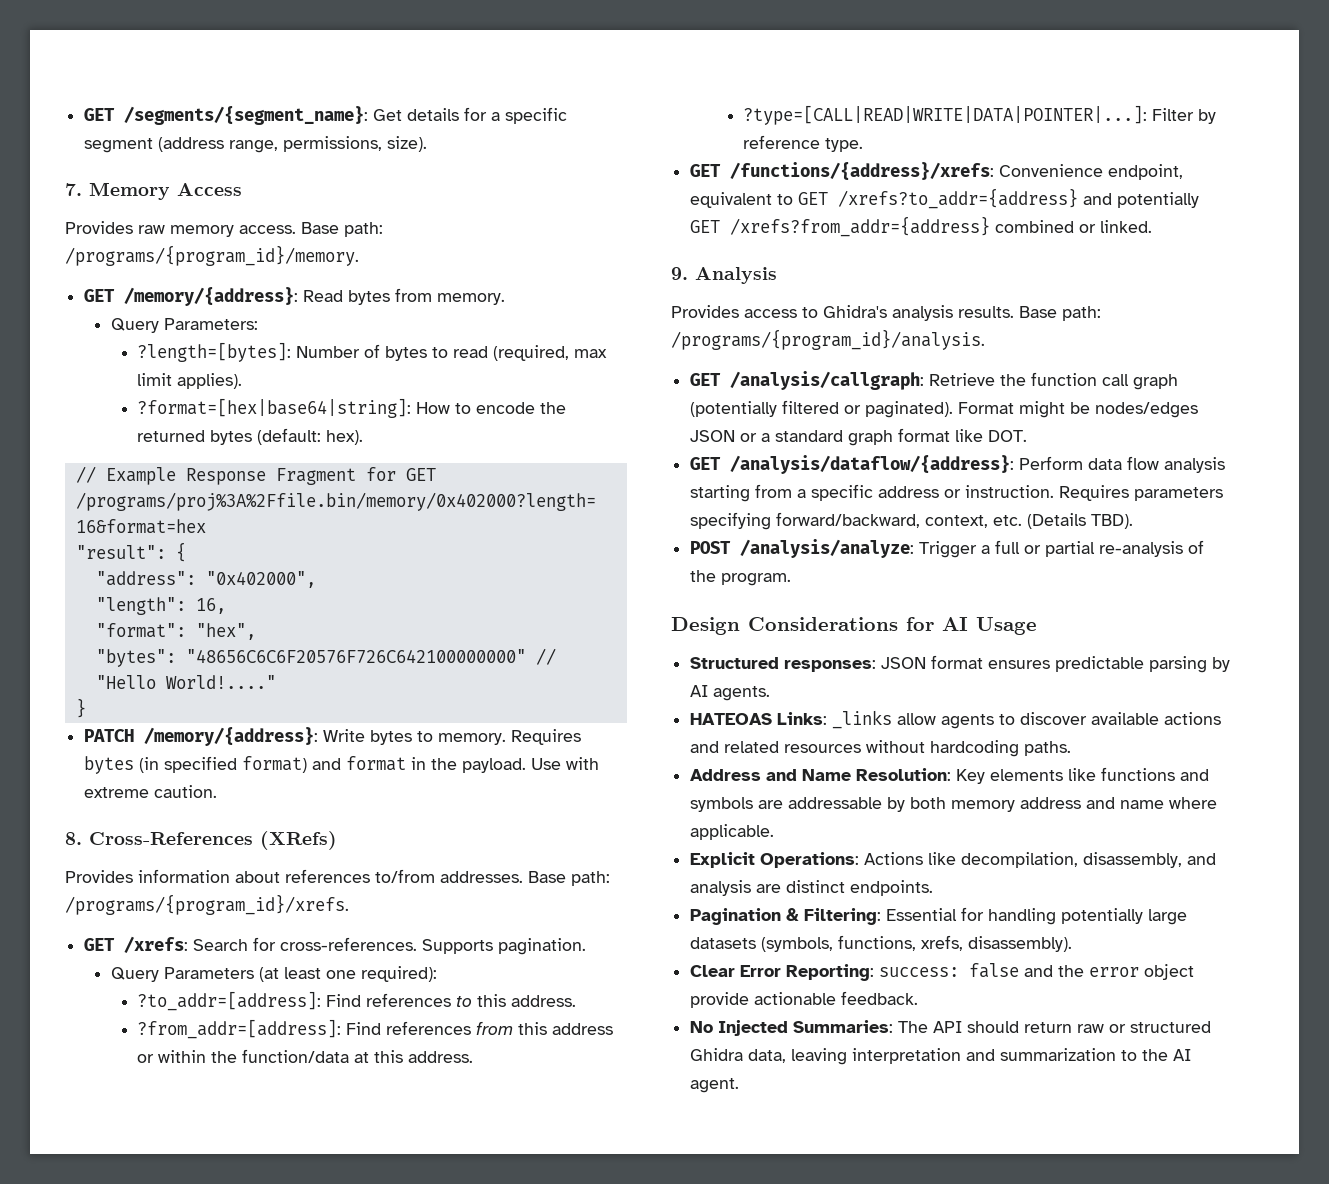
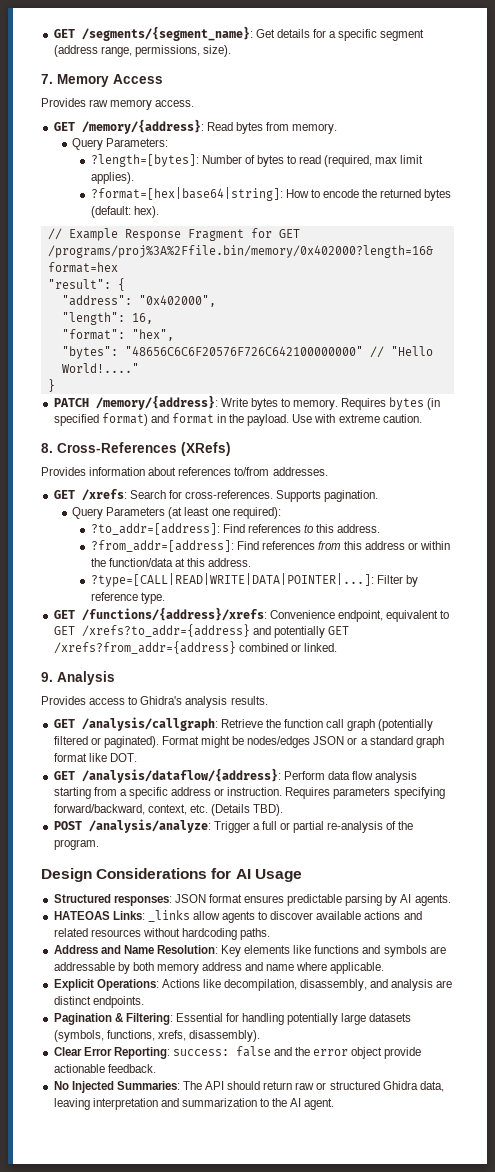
- Base path: /programs/{program_id}/memory.
- Base path: /programs/{program_id}/xrefs.
- Base path: /programs/{program_id}/analysis.

